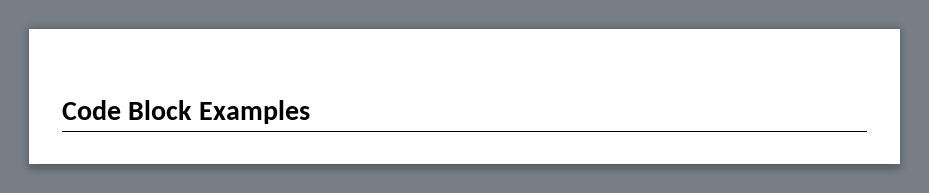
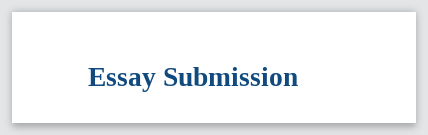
- Code Block Examples
+ Essay Submission

